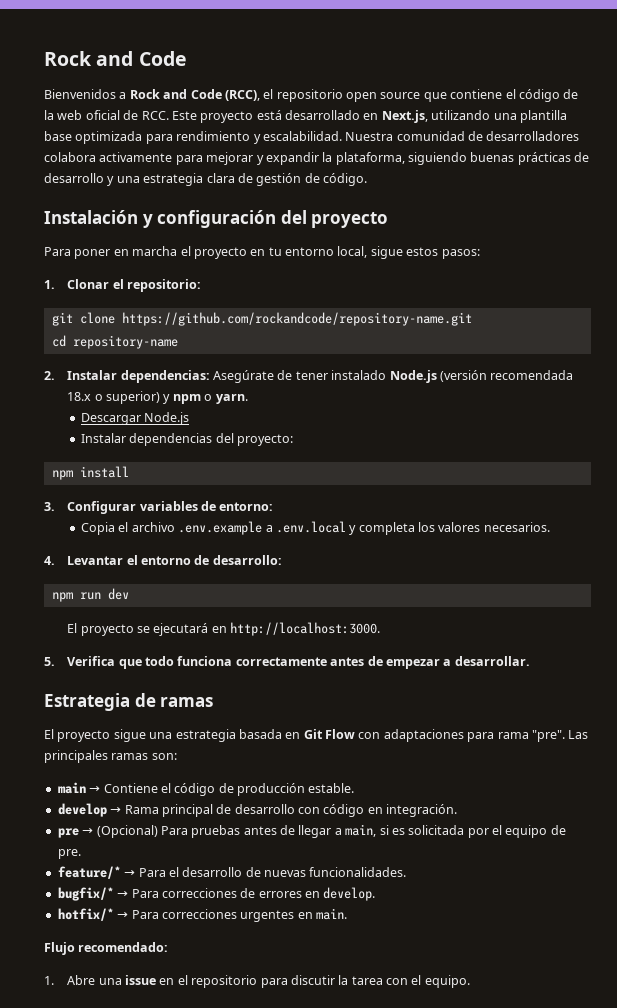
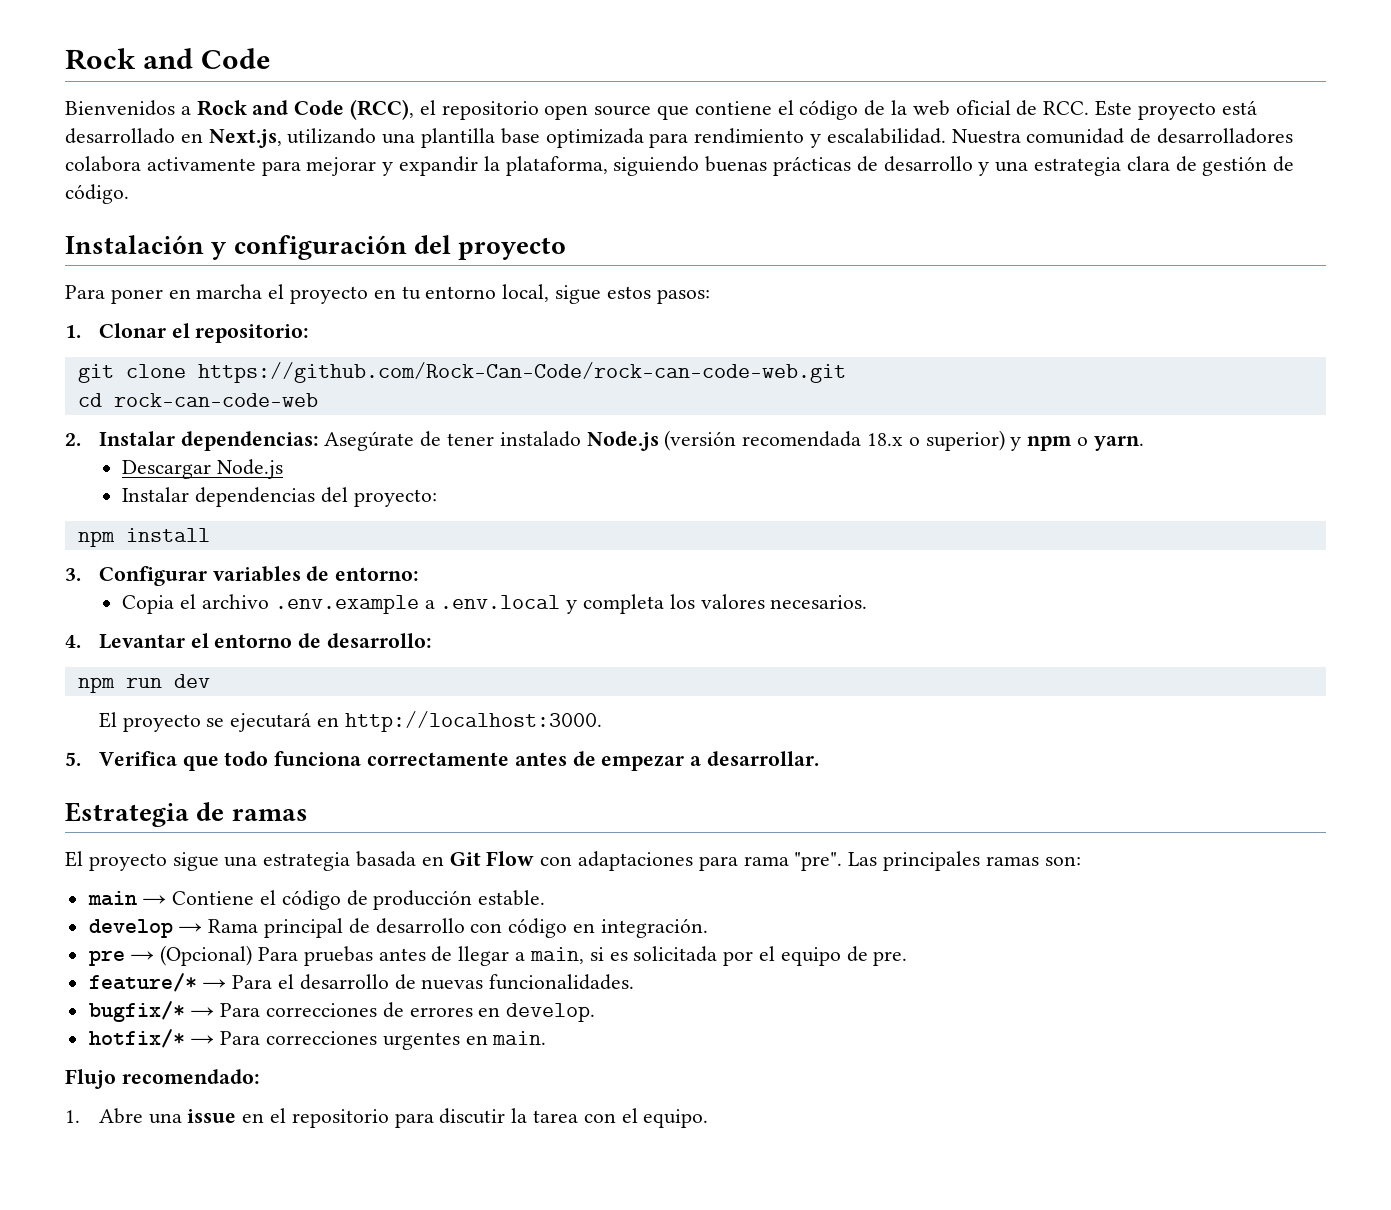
- git clone https://github.com/rockandcode/repository-name.git
+ git clone https://github.com/Rock-Can-Code/rock-can-code-web.git
- cd repository-name
+ cd rock-can-code-web

